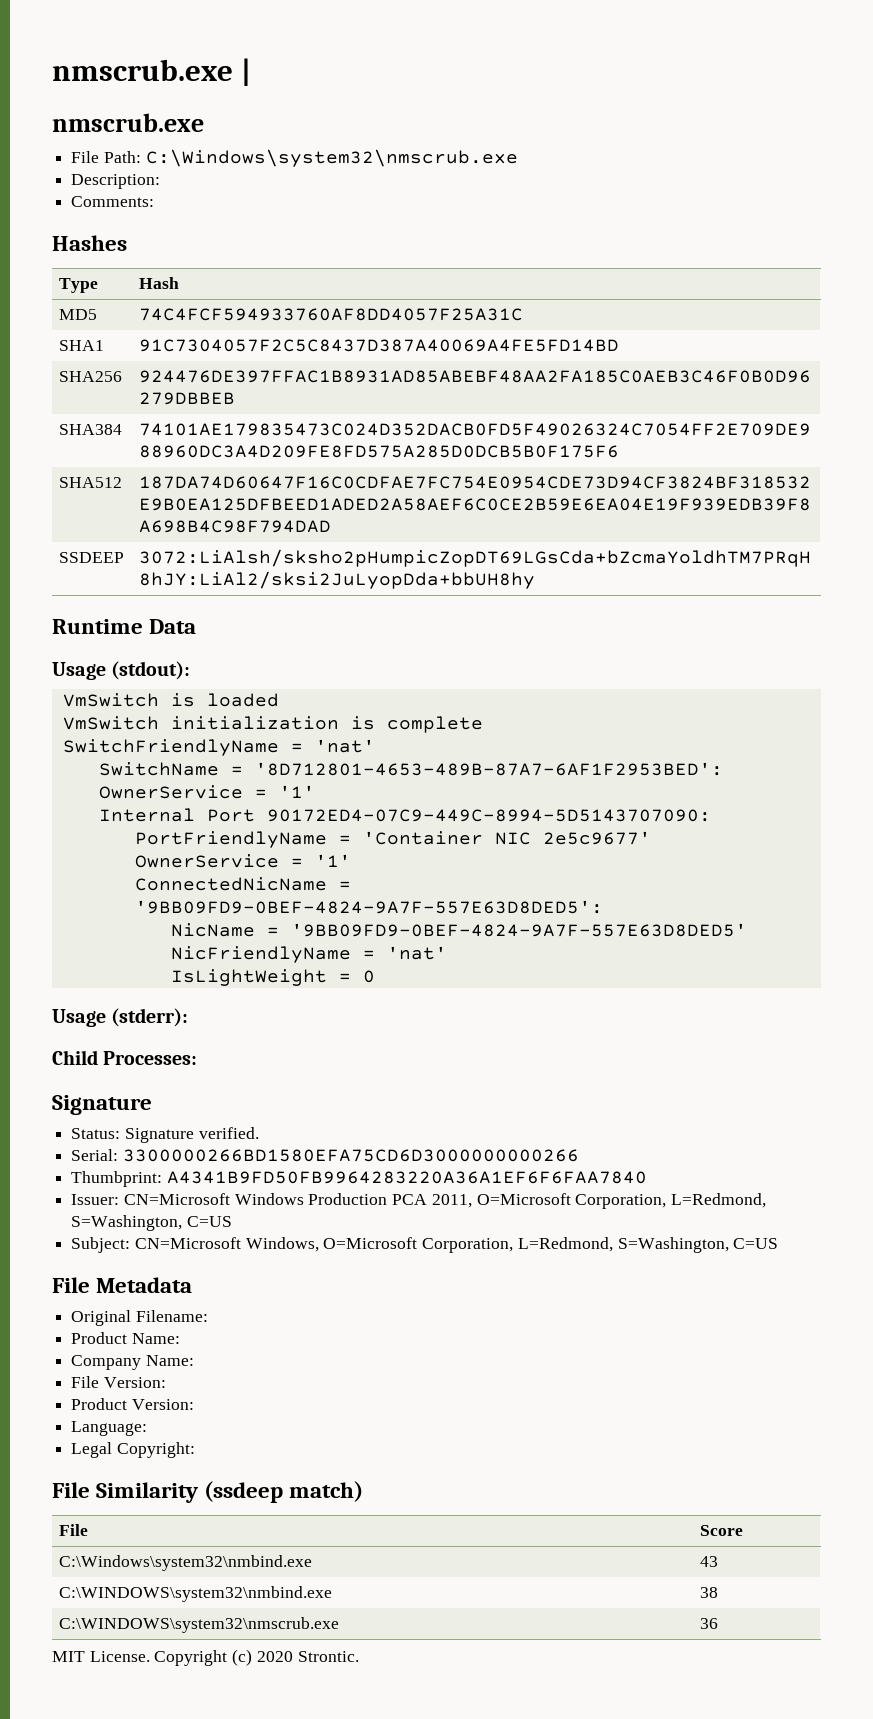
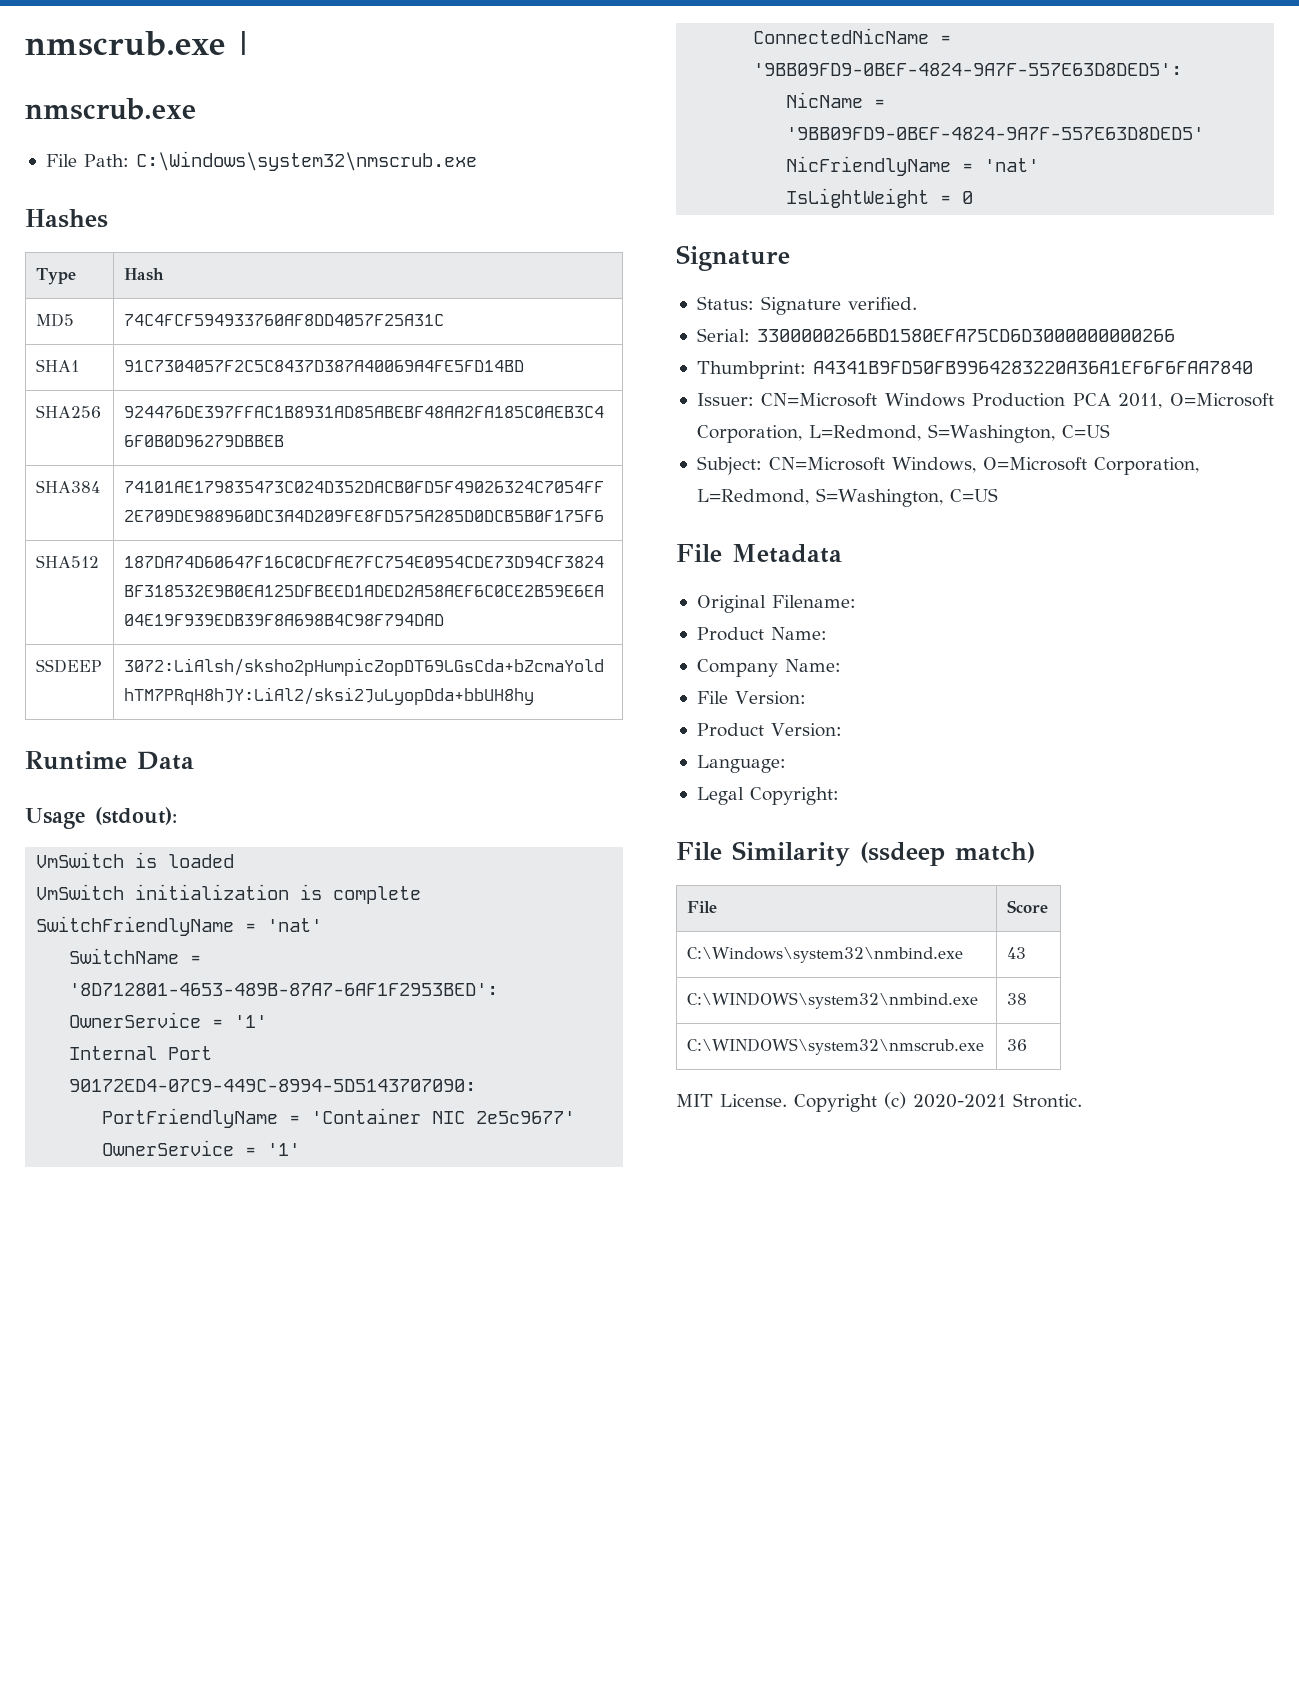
- Description:
- Comments:
- Usage (stderr):
- Child Processes:
- Copyright (c) 2020 Strontic.
+ Copyright (c) 2020-2021 Strontic.

